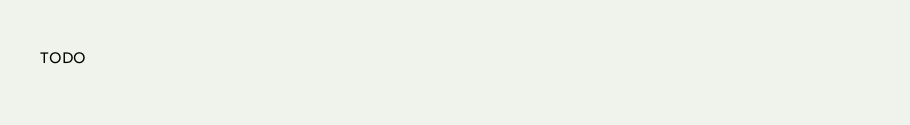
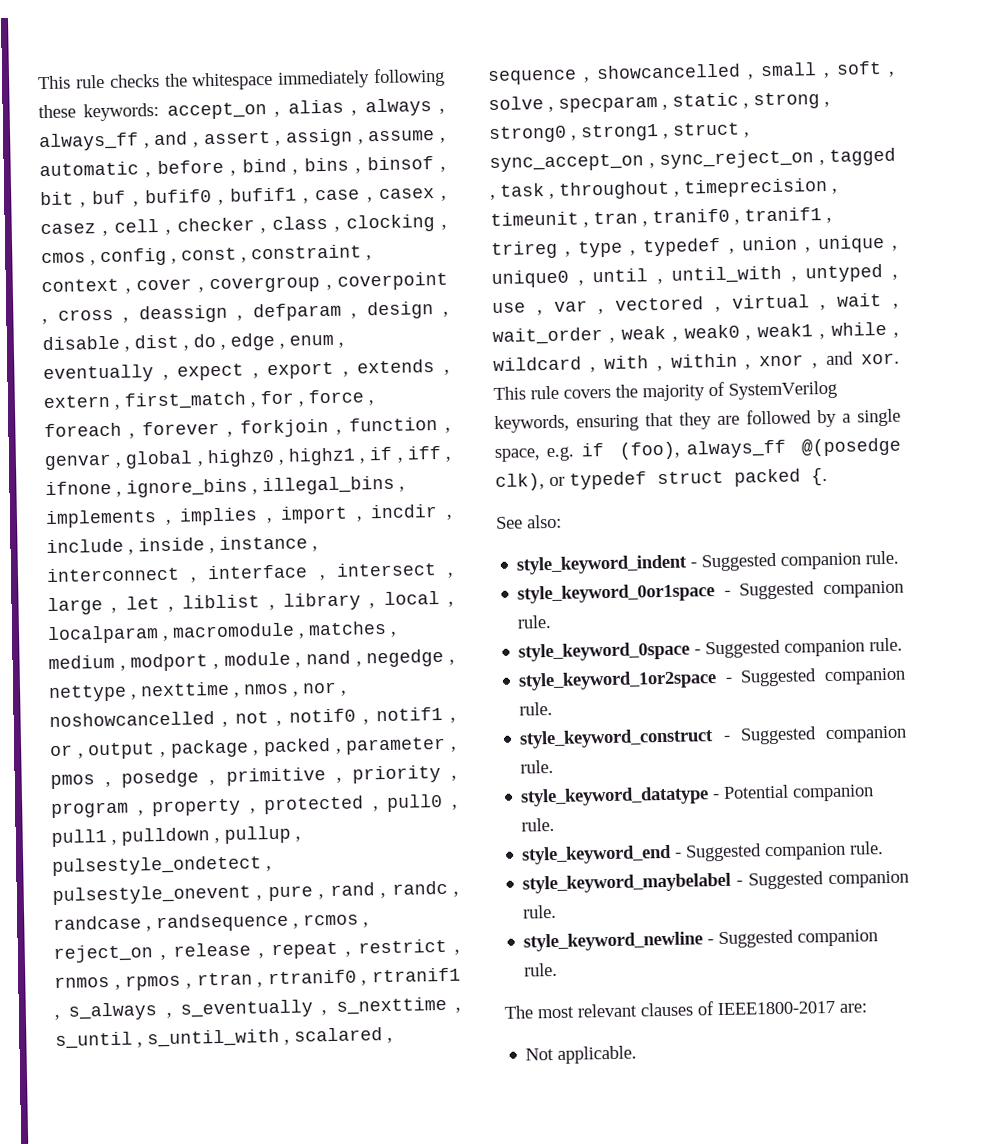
- TODO
+ This rule checks the whitespace immediately following these keywords: accept_on , alias , always , always_ff , and , assert , assign , assume , automatic , before , bind , bins , binsof , bit , buf , bufif0 , bufif1 , case , casex , casez , cell , checker , class , clocking , cmos , config , const , constraint , context , cover , covergroup , coverpoint , cross , deassign , defparam , design , disable , dist , do , edge , enum , eventually , expect , export , extends , extern , first_match , for , force , foreach , forever , forkjoin , function , genvar , global , highz0 , highz1 , if , iff , ifnone , ignore_bins , illegal_bins , implements , implies , import , incdir , include , inside , instance , interconnect , interface , intersect , large , let , liblist , library , local , localparam , macromodule , matches , medium , modport , module , nand , negedge , nettype , nexttime , nmos , nor , noshowcancelled , not , notif0 , notif1 , or , output , package , packed , parameter , pmos , posedge , primitive , priority , program , property , protected , pull0 , pull1 , pulldown , pullup , pulsestyle_ondetect , pulsestyle_onevent , pure , rand , randc , randcase , randsequence , rcmos , reject_on , release , repeat , restrict , rnmos , rpmos , rtran , rtranif0 , rtranif1 , s_always , s_eventually , s_nexttime , s_until , s_until_with , scalared , sequence , showcancelled , small , soft , solve , specparam , static , strong , strong0 , strong1 , struct , sync_accept_on , sync_reject_on , tagged , task , throughout , timeprecision , timeunit , tran , tranif0 , tranif1 , trireg , type , typedef , union , unique , unique0 , until , until_with , untyped , use , var , vectored , virtual , wait , wait_order , weak , weak0 , weak1 , while , wildcard , with , within , xnor , and xor. This rule covers the majority of SystemVerilog keywords, ensuring that they are followed by a single space, e.g. if (foo), always_ff @(posedge clk), or typedef struct packed {.
+ See also:
+ style_keyword_indent - Suggested companion rule.
+ style_keyword_0or1space - Suggested companion rule.
+ style_keyword_0space - Suggested companion rule.
+ style_keyword_1or2space - Suggested companion rule.
+ style_keyword_construct - Suggested companion rule.
+ style_keyword_datatype - Potential companion rule.
+ style_keyword_end - Suggested companion rule.
+ style_keyword_maybelabel - Suggested companion rule.
+ style_keyword_newline - Suggested companion rule.
+ The most relevant clauses of IEEE1800-2017 are:
+ Not applicable.

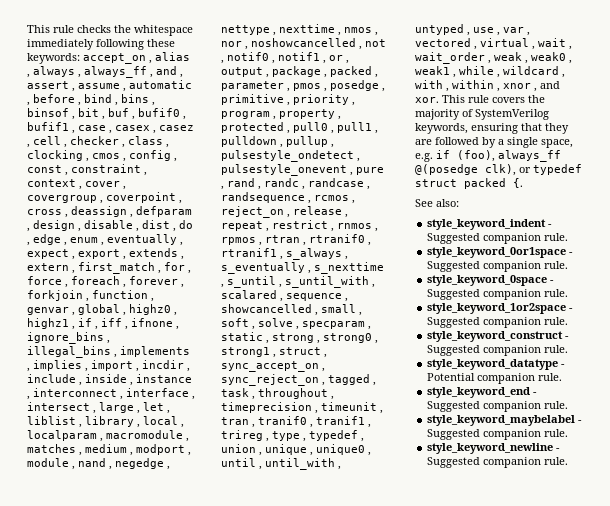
- accept_on , alias , always , always_ff , and , assert , assign , assume , automatic , before , bind , bins , binsof , bit , buf , bufif0 , bufif1 , case , casex , casez , cell , checker , class , clocking , cmos , config , const , constraint , context , cover , covergroup , coverpoint , cross , deassign , defparam , design , disable , dist , do , edge , enum , eventually , expect , export , extends , extern , first_match , for , force , foreach , forever , forkjoin , function , genvar , global , highz0 , highz1 , if , iff , ifnone , ignore_bins , illegal_bins , implements , implies , import , incdir , include , inside , instance , interconnect , interface , intersect , large , let , liblist , library , local , localparam , macromodule , matches , medium , modport , module , nand , negedge , nettype , nexttime , nmos , nor , noshowcancelled , not , notif0 , notif1 , or , output , package , packed , parameter , pmos , posedge , primitive , priority , program , property , protected , pull0 , pull1 , pulldown , pullup , pulsestyle_ondetect , pulsestyle_onevent , pure , rand , randc , randcase , randsequence , rcmos , reject_on , release , repeat , restrict , rnmos , rpmos , rtran , rtranif0 , rtranif1 , s_always , s_eventually , s_nexttime , s_until , s_until_with , scalared , sequence , showcancelled , small , soft , solve , specparam , static , strong , strong0 , strong1 , struct , sync_accept_on , sync_reject_on , tagged , task , throughout , timeprecision , timeunit , tran , tranif0 , tranif1 , trireg , type , typedef , union , unique , unique0 , until , until_with , untyped , use , var , vectored , virtual , wait , wait_order , weak , weak0 , weak1 , while , wildcard , with , within , xnor , and xor.
+ accept_on , alias , always , always_ff , and , assert , assume , automatic , before , bind , bins , binsof , bit , buf , bufif0 , bufif1 , case , casex , casez , cell , checker , class , clocking , cmos , config , const , constraint , context , cover , covergroup , coverpoint , cross , deassign , defparam , design , disable , dist , do , edge , enum , eventually , expect , export , extends , extern , first_match , for , force , foreach , forever , forkjoin , function , genvar , global , highz0 , highz1 , if , iff , ifnone , ignore_bins , illegal_bins , implements , implies , import , incdir , include , inside , instance , interconnect , interface , intersect , large , let , liblist , library , local , localparam , macromodule , matches , medium , modport , module , nand , negedge , nettype , nexttime , nmos , nor , noshowcancelled , not , notif0 , notif1 , or , output , package , packed , parameter , pmos , posedge , primitive , priority , program , property , protected , pull0 , pull1 , pulldown , pullup , pulsestyle_ondetect , pulsestyle_onevent , pure , rand , randc , randcase , randsequence , rcmos , reject_on , release , repeat , restrict , rnmos , rpmos , rtran , rtranif0 , rtranif1 , s_always , s_eventually , s_nexttime , s_until , s_until_with , scalared , sequence , showcancelled , small , soft , solve , specparam , static , strong , strong0 , strong1 , struct , sync_accept_on , sync_reject_on , tagged , task , throughout , timeprecision , timeunit , tran , tranif0 , tranif1 , trireg , type , typedef , union , unique , unique0 , until , until_with , untyped , use , var , vectored , virtual , wait , wait_order , weak , weak0 , weak1 , while , wildcard , with , within , xnor , and xor.
- The most relevant clauses of IEEE1800-2017 are:
- Not applicable.

